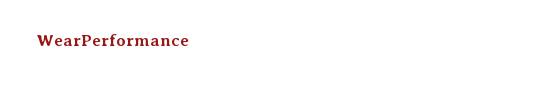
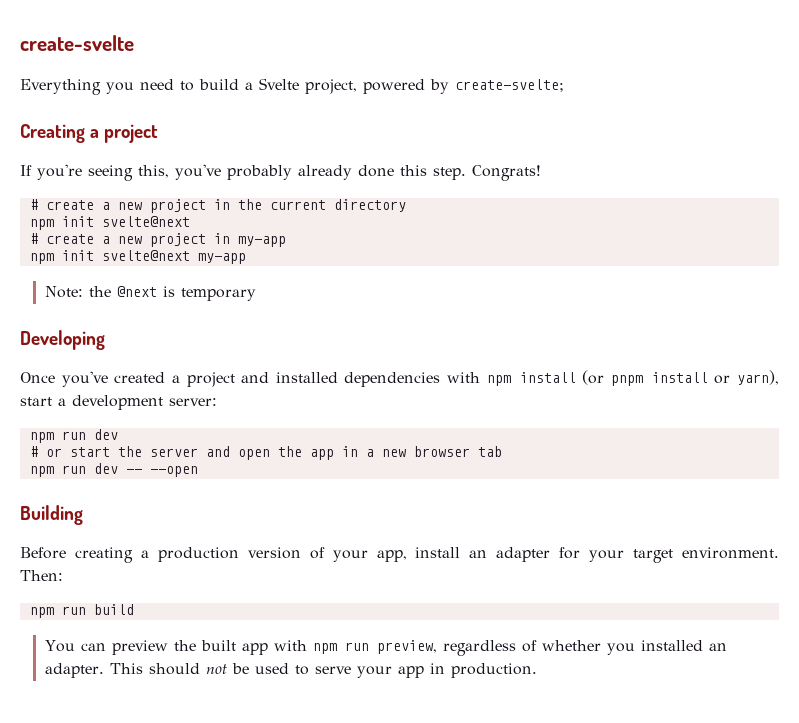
- WearPerformance
+ create-svelte
+ Everything you need to build a Svelte project, powered by create-svelte;
+ Creating a project
+ If you're seeing this, you've probably already done this step. Congrats!
+ # create a new project in the current directory
+ npm init svelte@next
+ # create a new project in my-app
+ npm init svelte@next my-app
+ Note: the @next is temporary
+ Developing
+ Once you've created a project and installed dependencies with npm install (or pnpm install or yarn), start a development server:
+ npm run dev
+ # or start the server and open the app in a new browser tab
+ npm run dev -- --open
+ Building
+ Before creating a production version of your app, install an adapter for your target environment. Then:
+ npm run build
+ You can preview the built app with npm run preview, regardless of whether you installed an adapter. This should not be used to serve your app in production.

